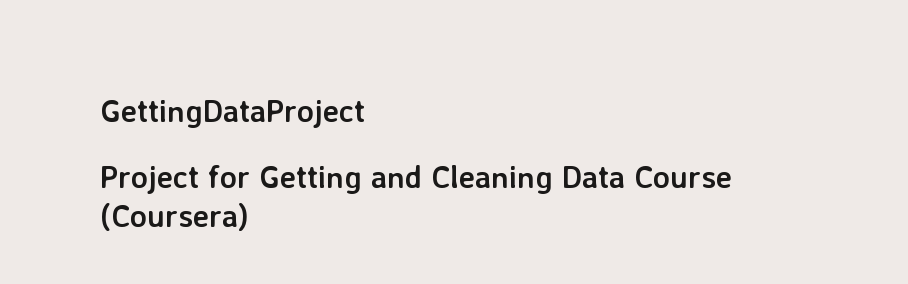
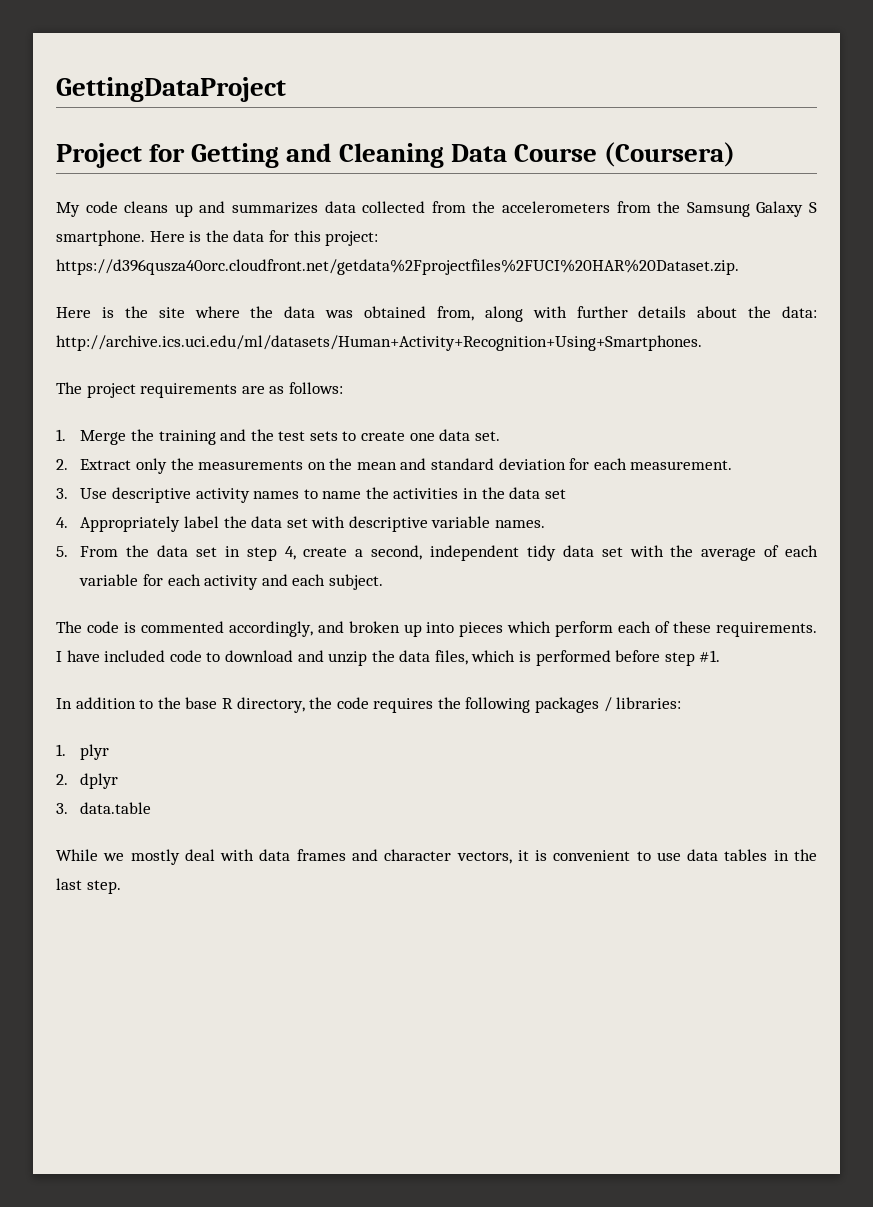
+ My code cleans up and summarizes data collected from the accelerometers from the Samsung Galaxy S smartphone. Here is the data for this project: https://d396qusza40orc.cloudfront.net/getdata%2Fprojectfiles%2FUCI%20HAR%20Dataset.zip.
+ Here is the site where the data was obtained from, along with further details about the data: http://archive.ics.uci.edu/ml/datasets/Human+Activity+Recognition+Using+Smartphones.
+ The project requirements are as follows:
+ 1. Merge the training and the test sets to create one data set.
+ 2. Extract only the measurements on the mean and standard deviation for each measurement.
+ 3. Use descriptive activity names to name the activities in the data set
+ 4. Appropriately label the data set with descriptive variable names.
+ 5. From the data set in step 4, create a second, independent tidy data set with the average of each variable for each activity and each subject.
+ The code is commented accordingly, and broken up into pieces which perform each of these requirements. I have included code to download and unzip the data files, which is performed before step #1.
+ In addition to the base R directory, the code requires the following packages / libraries:
+ 1. plyr
+ 2. dplyr
+ 3. data.table
+ While we mostly deal with data frames and character vectors, it is convenient to use data tables in the last step.

